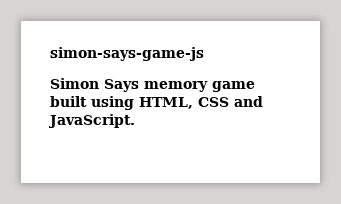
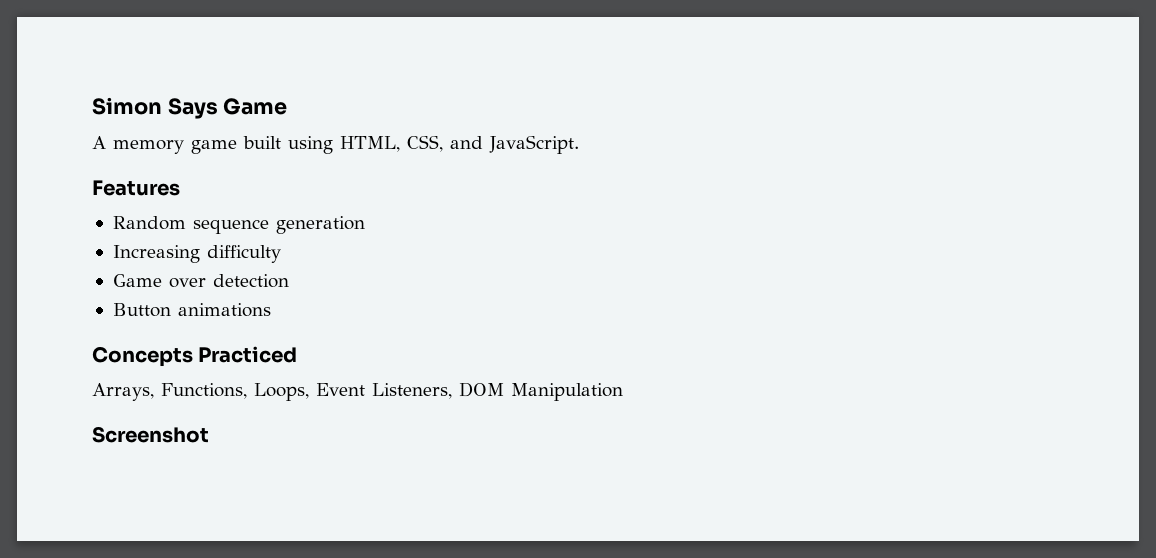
- simon-says-game-js
- Simon Says memory game built using HTML, CSS and JavaScript.
+ Simon Says Game
+ A memory game built using HTML, CSS, and JavaScript.
+ Features
+ Random sequence generation
+ Increasing difficulty
+ Game over detection
+ Button animations
+ Concepts Practiced
+ Arrays, Functions, Loops, Event Listeners, DOM Manipulation
+ Screenshot

